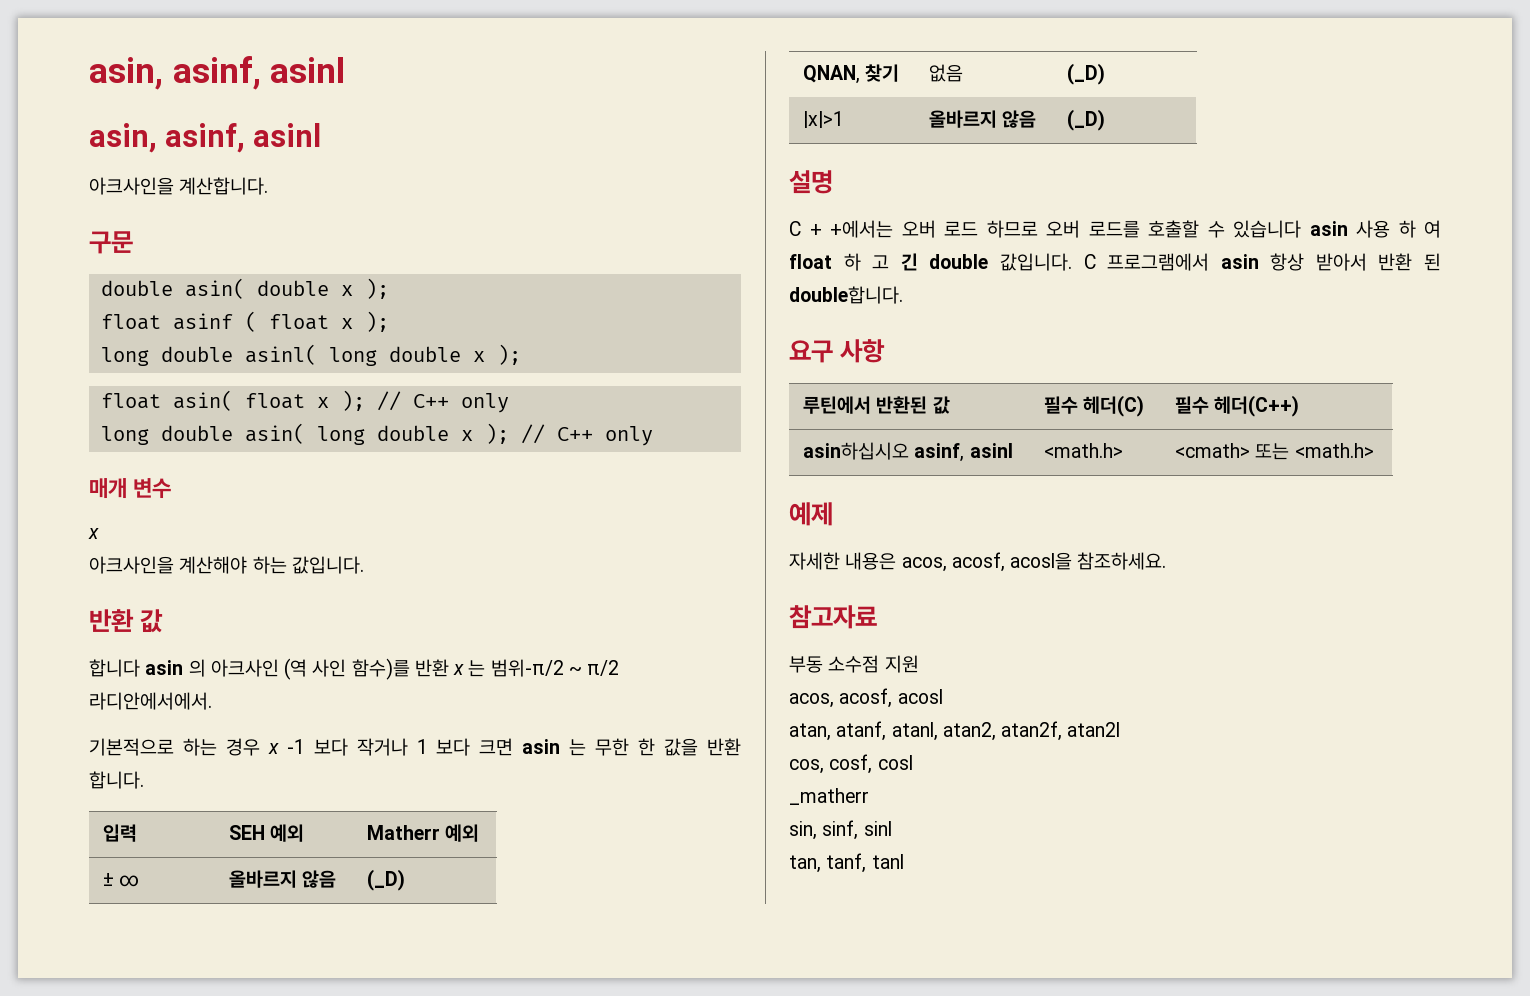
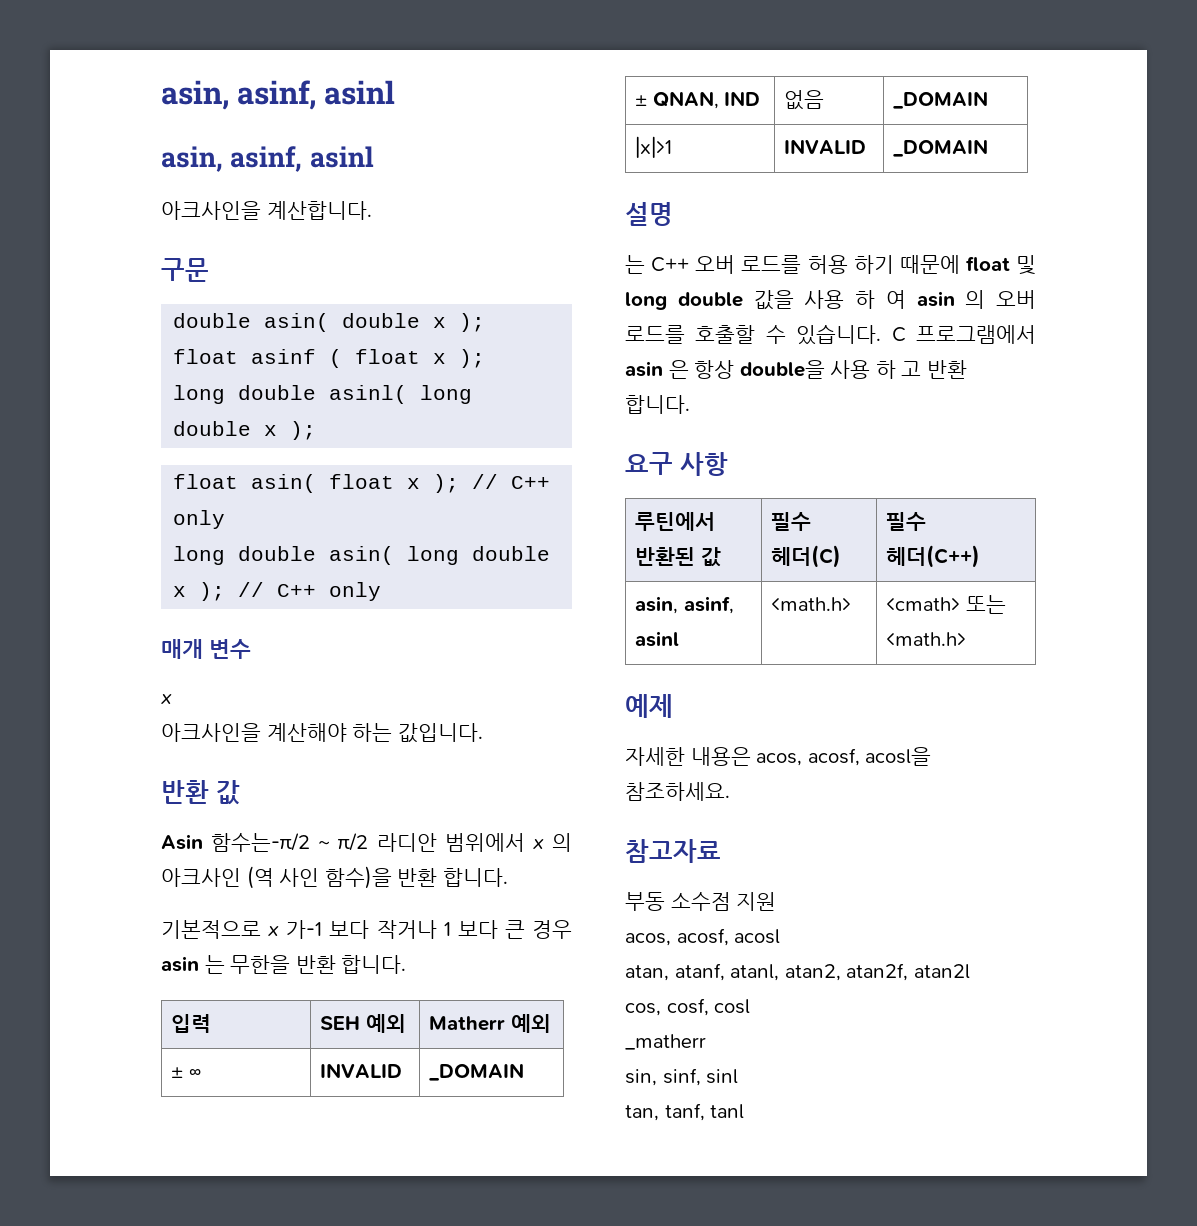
- 합니다 asin 의 아크사인 (역 사인 함수)를 반환 x 는 범위-π/2 ~ π/2 라디안에서에서.
- 기본적으로 하는 경우 x -1 보다 작거나 1 보다 크면 asin 는 무한 한 값을 반환 합니다.
+ Asin 함수는-π/2 ~ π/2 라디안 범위에서 x 의 아크사인 (역 사인 함수)을 반환 합니다.
+ 기본적으로 x 가-1 보다 작거나 1 보다 큰 경우 asin 는 무한을 반환 합니다.
- ± ∞ | 올바르지 않음 | (_D)
- QNAN, 찾기 | 없음 | (_D)
+ ± ∞ | INVALID | _DOMAIN
+ ± QNAN, IND | 없음 | _DOMAIN
- |x|>1 | 올바르지 않음 | (_D)
+ |x|>1 | INVALID | _DOMAIN
  설명
- C + +에서는 오버 로드 하므로 오버 로드를 호출할 수 있습니다 asin 사용 하 여 float 하 고 긴 double 값입니다. C 프로그램에서 asin 항상 받아서 반환 된 double합니다.
+ 는 C++ 오버 로드를 허용 하기 때문에 float 및 long double 값을 사용 하 여 asin 의 오버 로드를 호출할 수 있습니다. C 프로그램에서 asin 은 항상 double을 사용 하 고 반환 합니다.
- asin하십시오 asinf, asinl | <math.h> | <cmath> 또는 <math.h>
+ asin, asinf, asinl | <math.h> | <cmath> 또는 <math.h>

